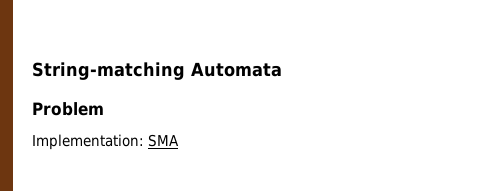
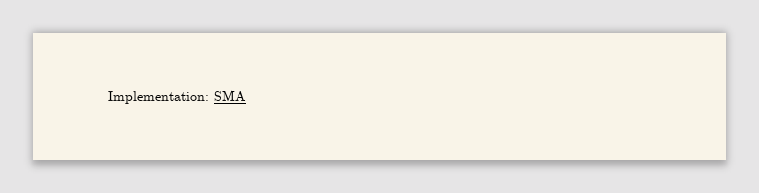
- String-matching Automata
- Problem

